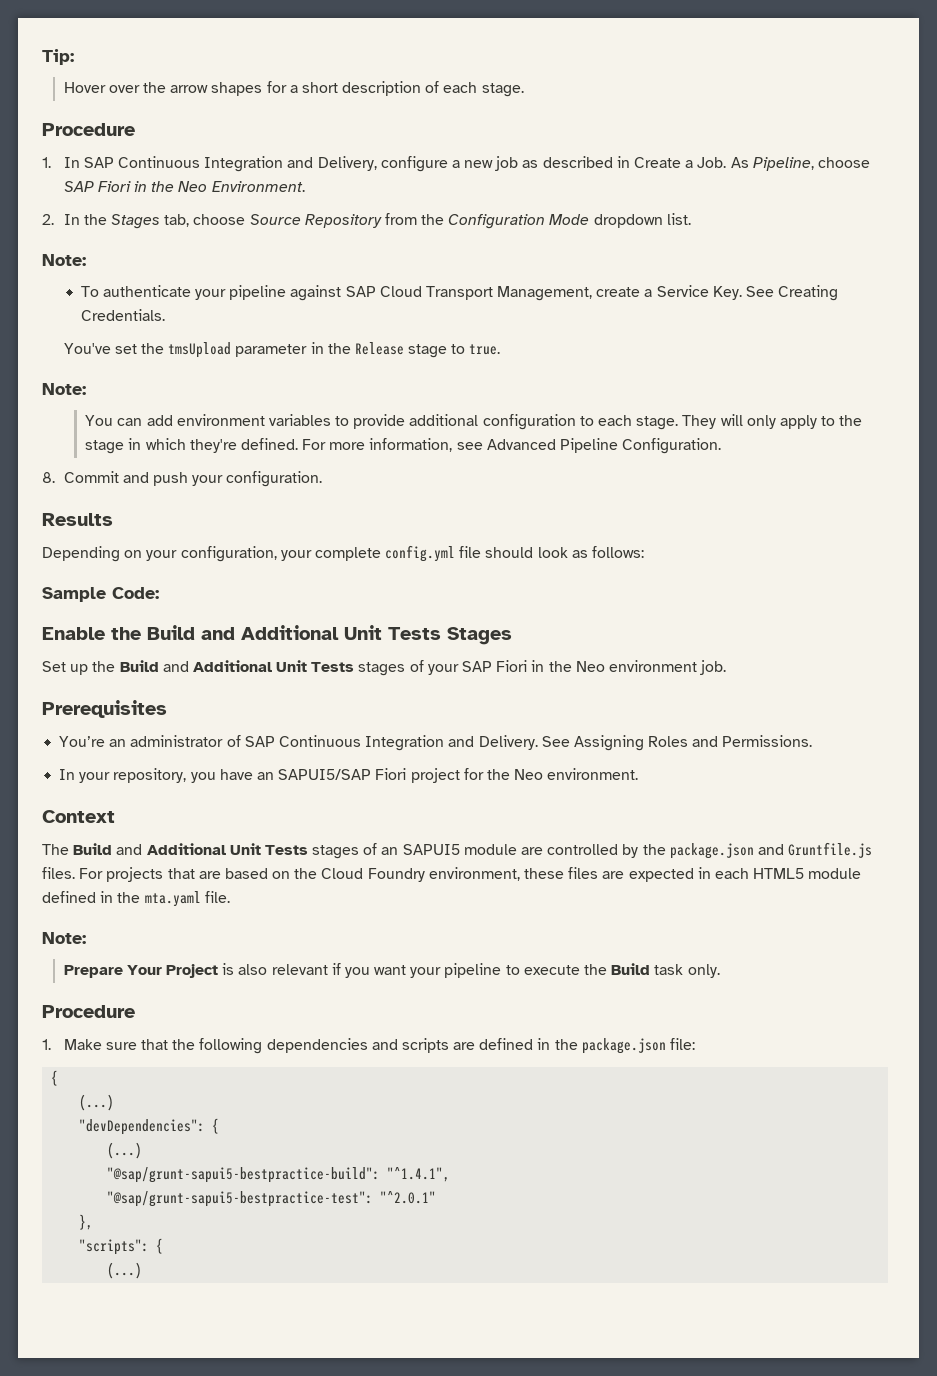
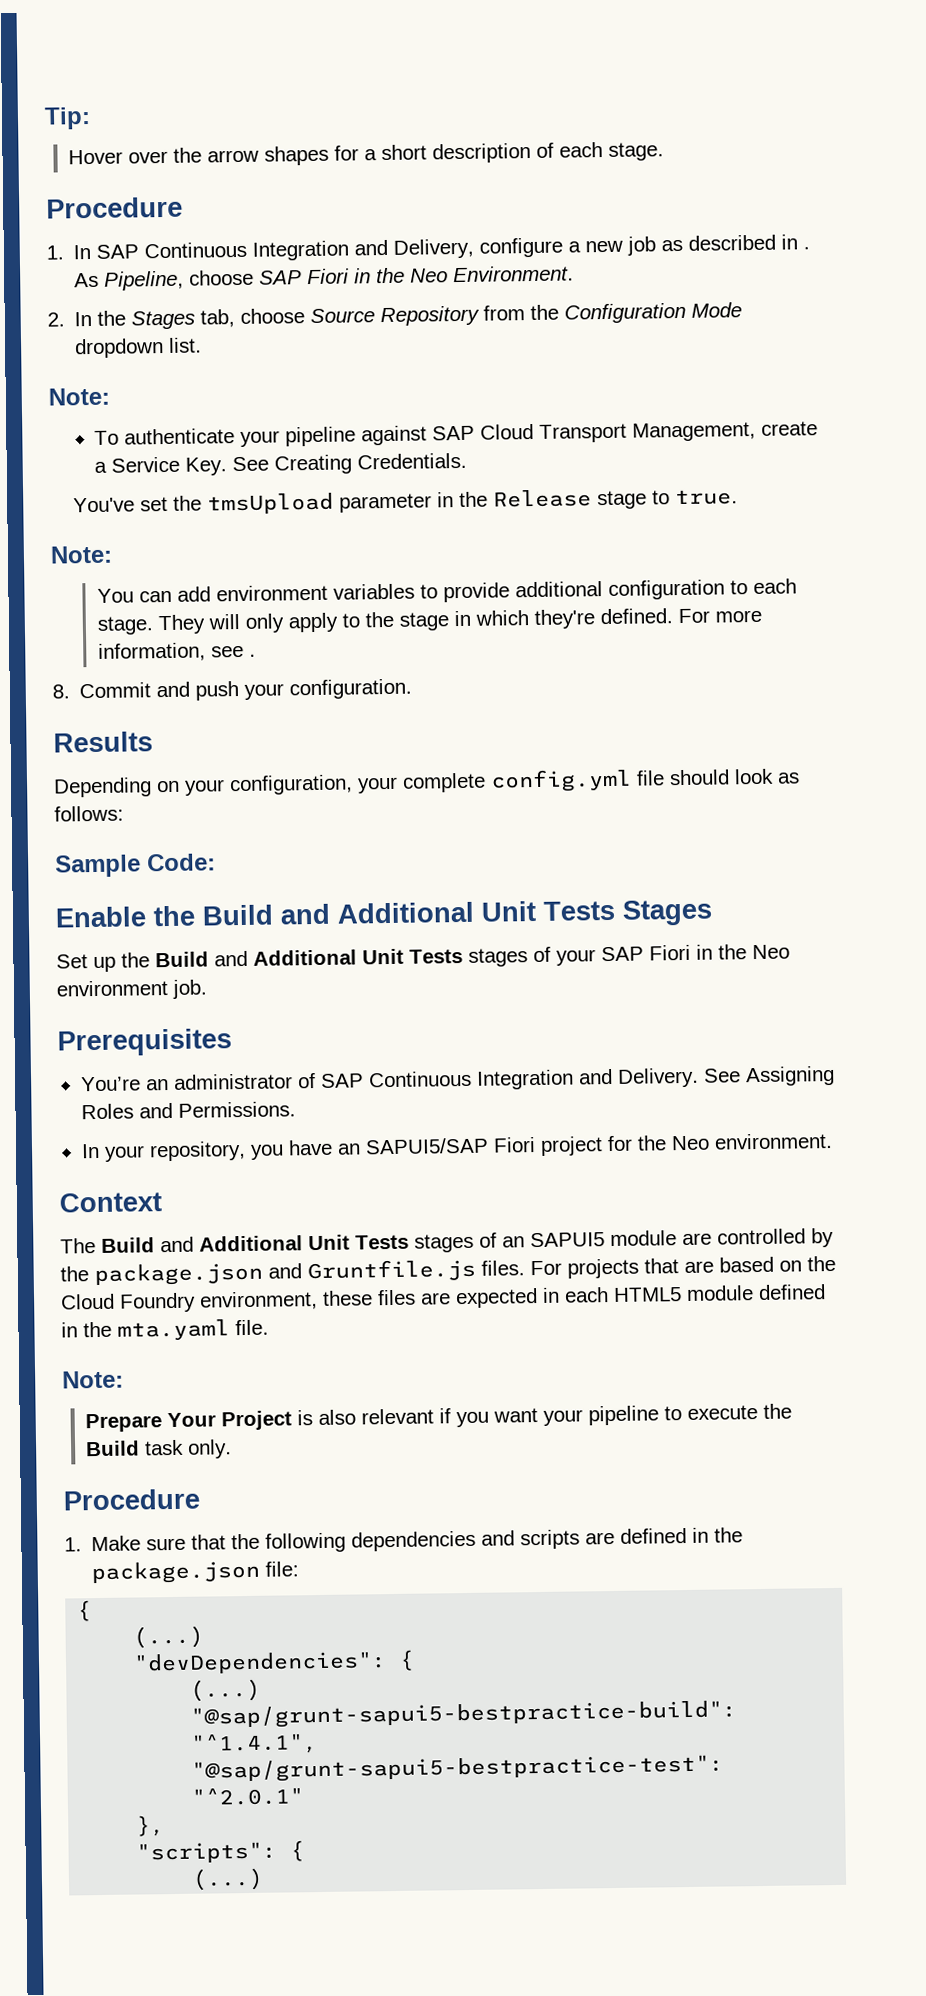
- 1. In SAP Continuous Integration and Delivery, configure a new job as described in Create a Job. As Pipeline, choose SAP Fiori in the Neo Environment.
+ 1. In SAP Continuous Integration and Delivery, configure a new job as described in . As Pipeline, choose SAP Fiori in the Neo Environment.
- For more information, see Advanced Pipeline Configuration.
+ For more information, see .

